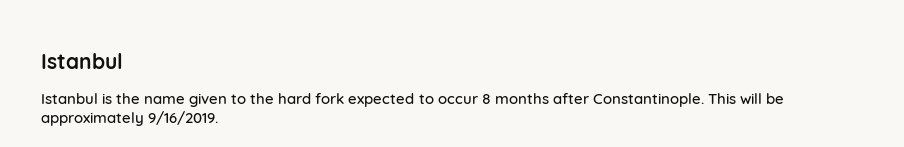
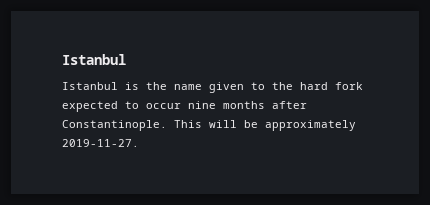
- Istanbul is the name given to the hard fork expected to occur 8 months after Constantinople.
+ Istanbul is the name given to the hard fork expected to occur nine months after Constantinople.
- This will be approximately 9/16/2019.
+ This will be approximately 2019-11-27.

